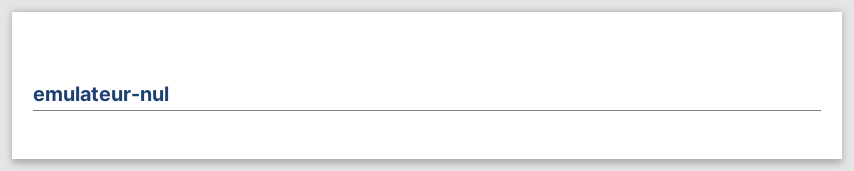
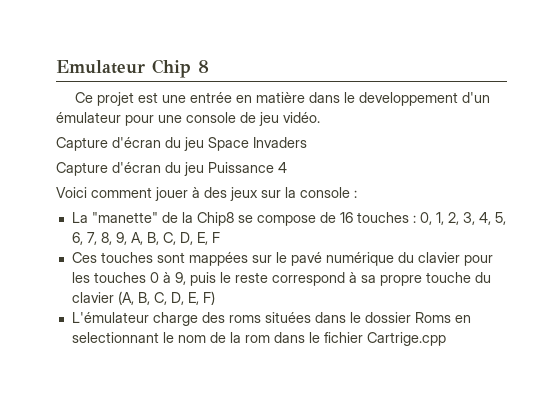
- emulateur-nul
+ Emulateur Chip 8
+ Ce projet est une entrée en matière dans le developpement d'un émulateur pour une console de jeu vidéo.
+ Capture d'écran du jeu Space Invaders
+ Capture d'écran du jeu Puissance 4
+ Voici comment jouer à des jeux sur la console :
+ La "manette" de la Chip8 se compose de 16 touches : 0, 1, 2, 3, 4, 5, 6, 7, 8, 9, A, B, C, D, E, F
+ Ces touches sont mappées sur le pavé numérique du clavier pour les touches 0 à 9, puis le reste correspond à sa propre touche du clavier (A, B, C, D, E, F)
+ L'émulateur charge des roms situées dans le dossier Roms en selectionnant le nom de la rom dans le fichier Cartrige.cpp

